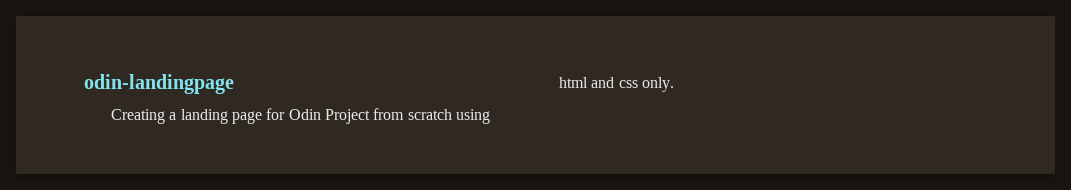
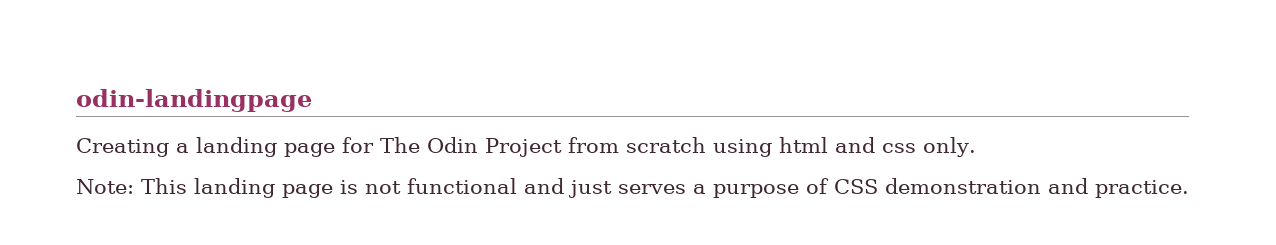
- Creating a landing page for Odin Project from scratch using html and css only.
+ Creating a landing page for The Odin Project from scratch using html and css only.
+ Note: This landing page is not functional and just serves a purpose of CSS demonstration and practice.

